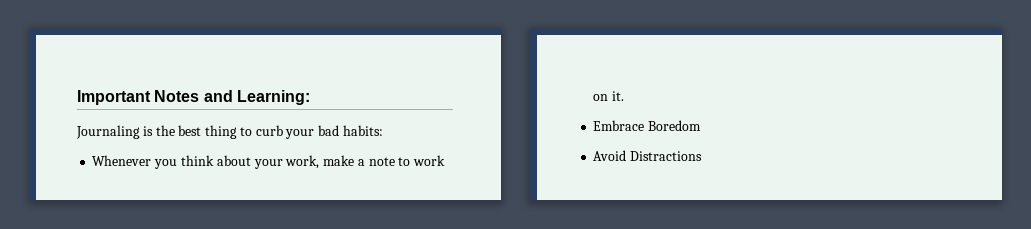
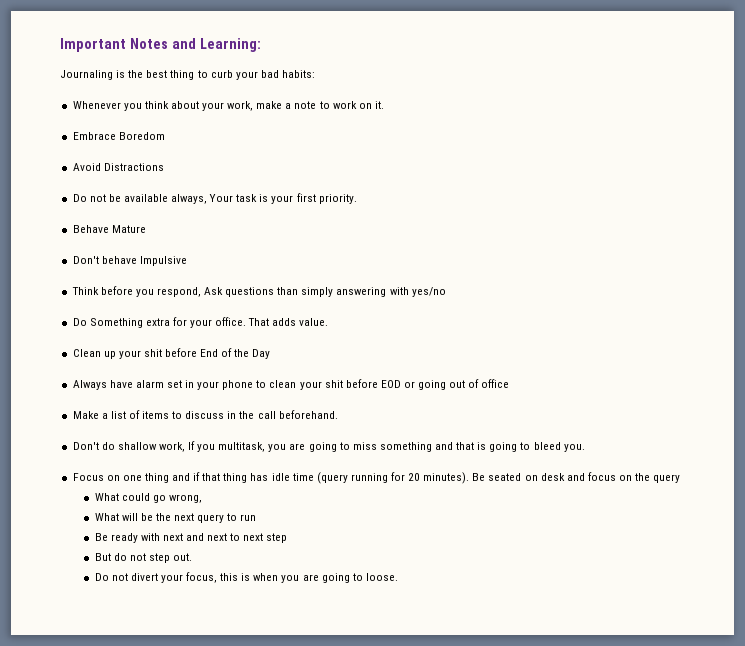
+ Do not be available always, Your task is your first priority.
+ Behave Mature
+ Don't behave Impulsive
+ Think before you respond, Ask questions than simply answering with yes/no
+ Do Something extra for your office. That adds value.
+ Clean up your shit before End of the Day
+ Always have alarm set in your phone to clean your shit before EOD or going out of office
+ Make a list of items to discuss in the call beforehand.
+ Don't do shallow work, If you multitask, you are going to miss something and that is going to bleed you.
+ Focus on one thing and if that thing has idle time (query running for 20 minutes). Be seated on desk and focus on the query
+ What could go wrong,
+ What will be the next query to run
+ Be ready with next and next to next step
+ But do not step out.
+ Do not divert your focus, this is when you are going to loose.

